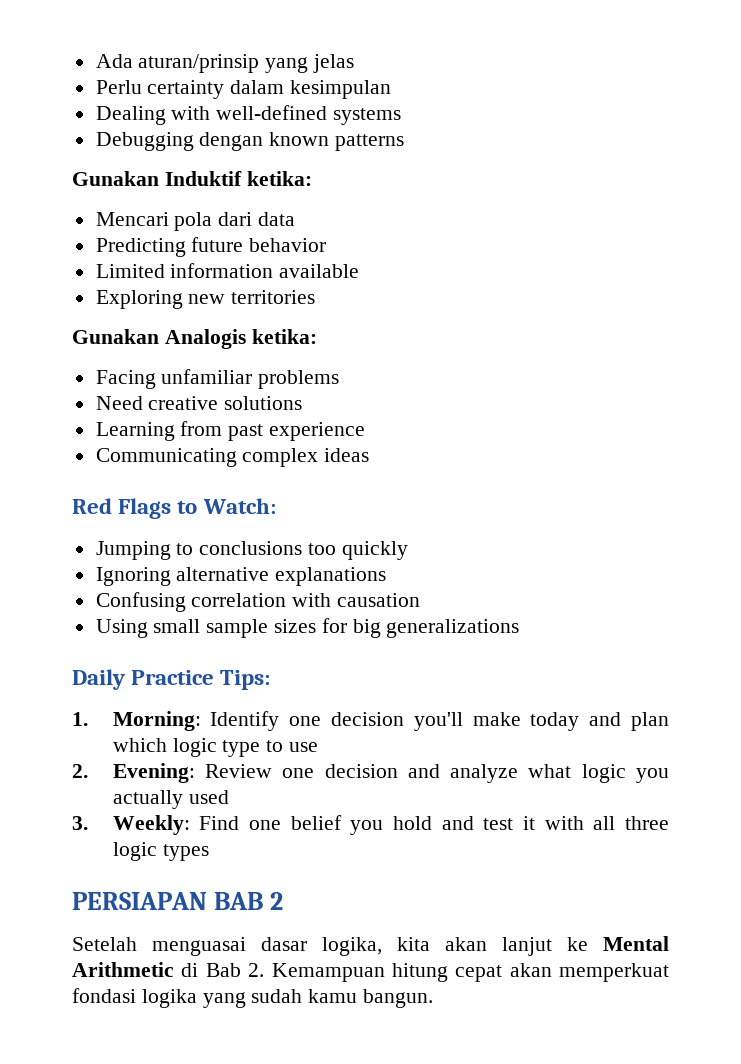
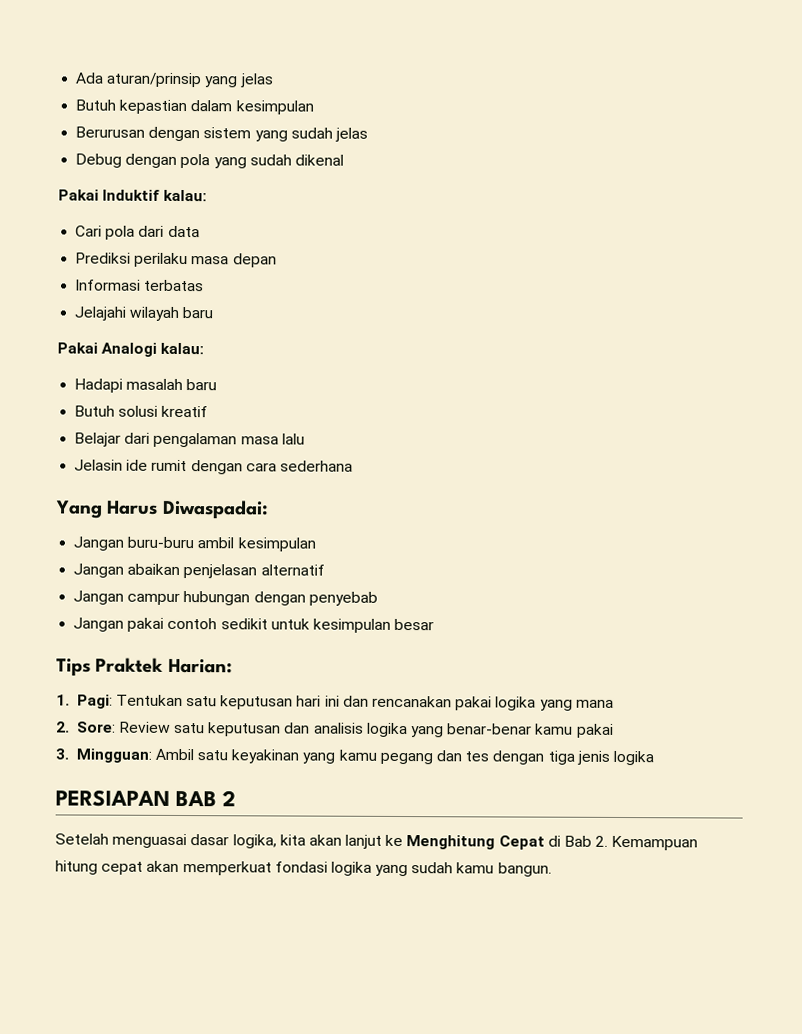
- Perlu certainty dalam kesimpulan
+ Butuh kepastian dalam kesimpulan
- Dealing with well-defined systems
- Debugging dengan known patterns
- Gunakan Induktif ketika:
- Mencari pola dari data
- Predicting future behavior
- Limited information available
- Exploring new territories
- Gunakan Analogis ketika:
- Facing unfamiliar problems
- Need creative solutions
- Learning from past experience
- Communicating complex ideas
- Red Flags to Watch:
- Jumping to conclusions too quickly
- Ignoring alternative explanations
- Confusing correlation with causation
- Using small sample sizes for big generalizations
- Daily Practice Tips:
- 1. Morning: Identify one decision you'll make today and plan which logic type to use
- 2. Evening: Review one decision and analyze what logic you actually used
- 3. Weekly: Find one belief you hold and test it with all three logic types
+ Berurusan dengan sistem yang sudah jelas
+ Debug dengan pola yang sudah dikenal
+ Pakai Induktif kalau:
+ Cari pola dari data
+ Prediksi perilaku masa depan
+ Informasi terbatas
+ Jelajahi wilayah baru
+ Pakai Analogi kalau:
+ Hadapi masalah baru
+ Butuh solusi kreatif
+ Belajar dari pengalaman masa lalu
+ Jelasin ide rumit dengan cara sederhana
+ Yang Harus Diwaspadai:
+ Jangan buru-buru ambil kesimpulan
+ Jangan abaikan penjelasan alternatif
+ Jangan campur hubungan dengan penyebab
+ Jangan pakai contoh sedikit untuk kesimpulan besar
+ Tips Praktek Harian:
+ 1. Pagi: Tentukan satu keputusan hari ini dan rencanakan pakai logika yang mana
+ 2. Sore: Review satu keputusan dan analisis logika yang benar-benar kamu pakai
+ 3. Mingguan: Ambil satu keyakinan yang kamu pegang dan tes dengan tiga jenis logika
- Setelah menguasai dasar logika, kita akan lanjut ke Mental Arithmetic di Bab 2. Kemampuan hitung cepat akan memperkuat fondasi logika yang sudah kamu bangun.
+ Setelah menguasai dasar logika, kita akan lanjut ke Menghitung Cepat di Bab 2. Kemampuan hitung cepat akan memperkuat fondasi logika yang sudah kamu bangun.

